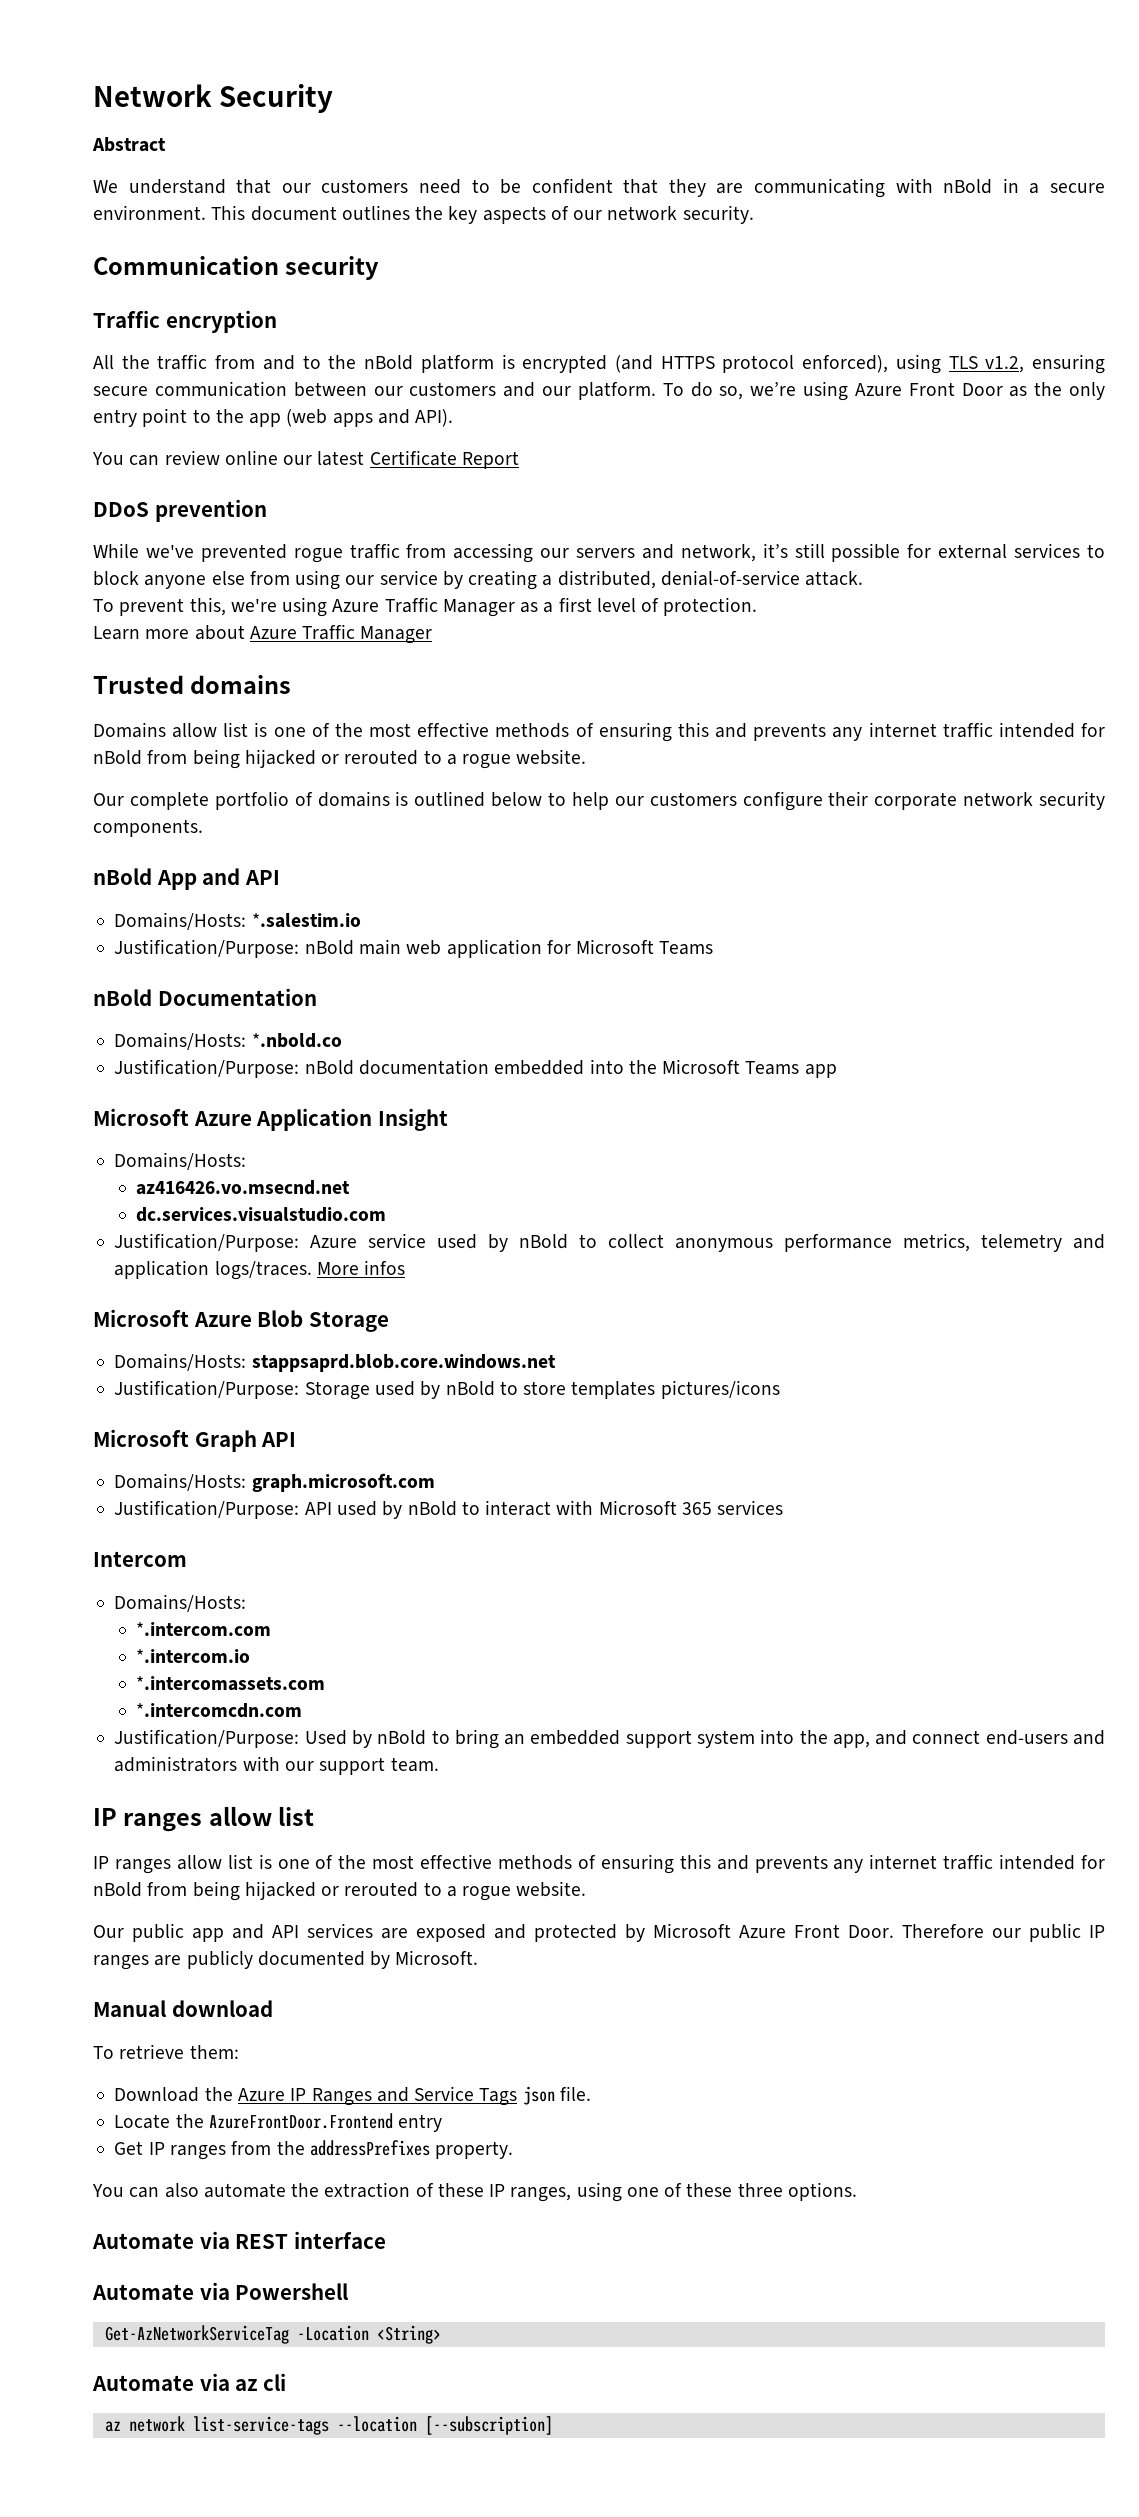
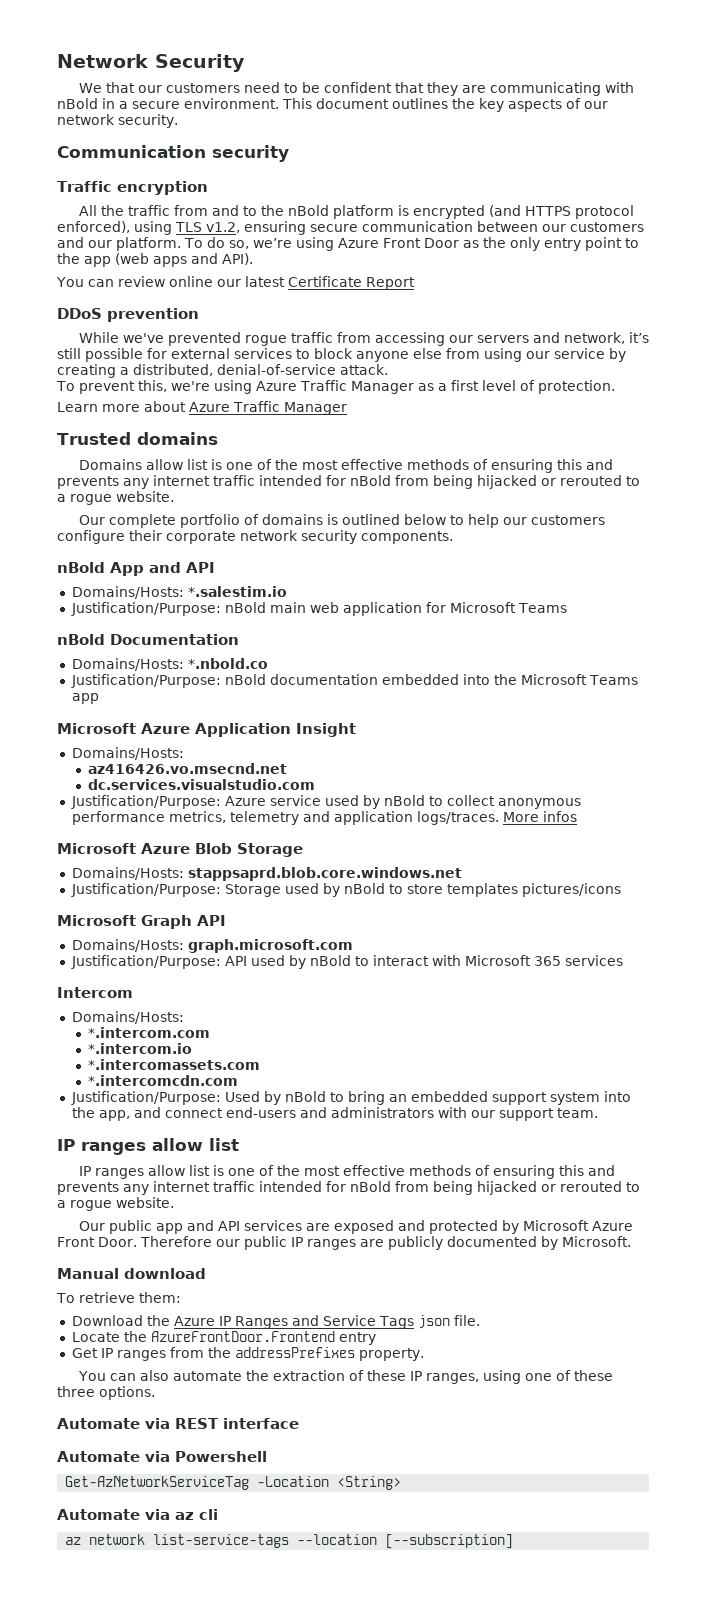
- Abstract
- We understand that our customers need to be confident that they are communicating with nBold in a secure environment.
+ We that our customers need to be confident that they are communicating with nBold in a secure environment.

